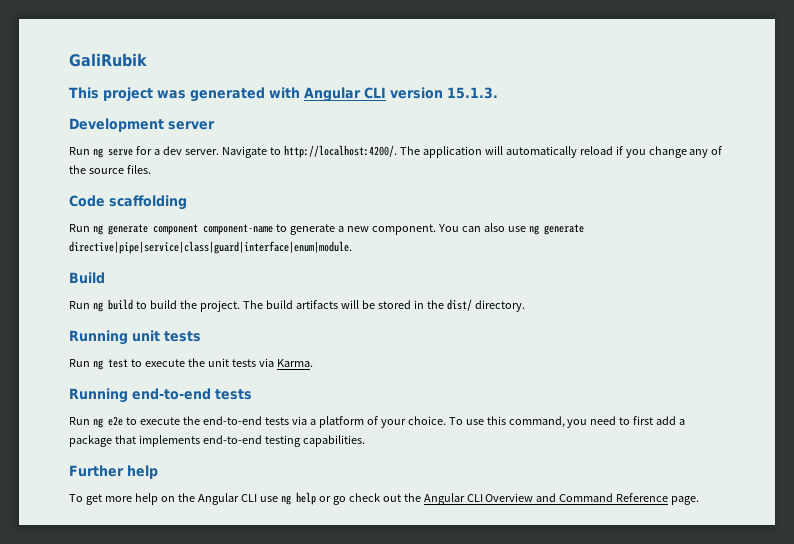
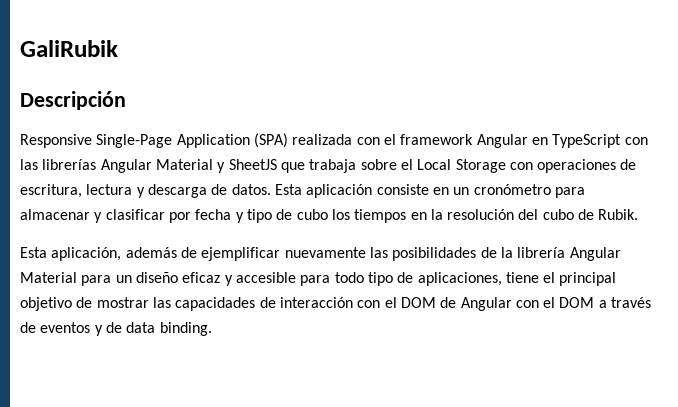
- This project was generated with Angular CLI version 15.1.3.
- Development server
- Run ng serve for a dev server. Navigate to http://localhost:4200/. The application will automatically reload if you change any of the source files.
- Code scaffolding
- Run ng generate component component-name to generate a new component. You can also use ng generate directive|pipe|service|class|guard|interface|enum|module.
- Build
- Run ng build to build the project. The build artifacts will be stored in the dist/ directory.
- Running unit tests
- Run ng test to execute the unit tests via Karma.
- Running end-to-end tests
- Run ng e2e to execute the end-to-end tests via a platform of your choice. To use this command, you need to first add a package that implements end-to-end testing capabilities.
- Further help
- To get more help on the Angular CLI use ng help or go check out the Angular CLI Overview and Command Reference page.
+ Descripción
+ Responsive Single-Page Application (SPA) realizada con el framework Angular en TypeScript con las librerías Angular Material y SheetJS que trabaja sobre el Local Storage con operaciones de escritura, lectura y descarga de datos. Esta aplicación consiste en un cronómetro para almacenar y clasificar por fecha y tipo de cubo los tiempos en la resolución del cubo de Rubik.
+ Esta aplicación, además de ejemplificar nuevamente las posibilidades de la librería Angular Material para un diseño eficaz y accesible para todo tipo de aplicaciones, tiene el principal objetivo de mostrar las capacidades de interacción con el DOM de Angular con el DOM a través de eventos y de data binding.

